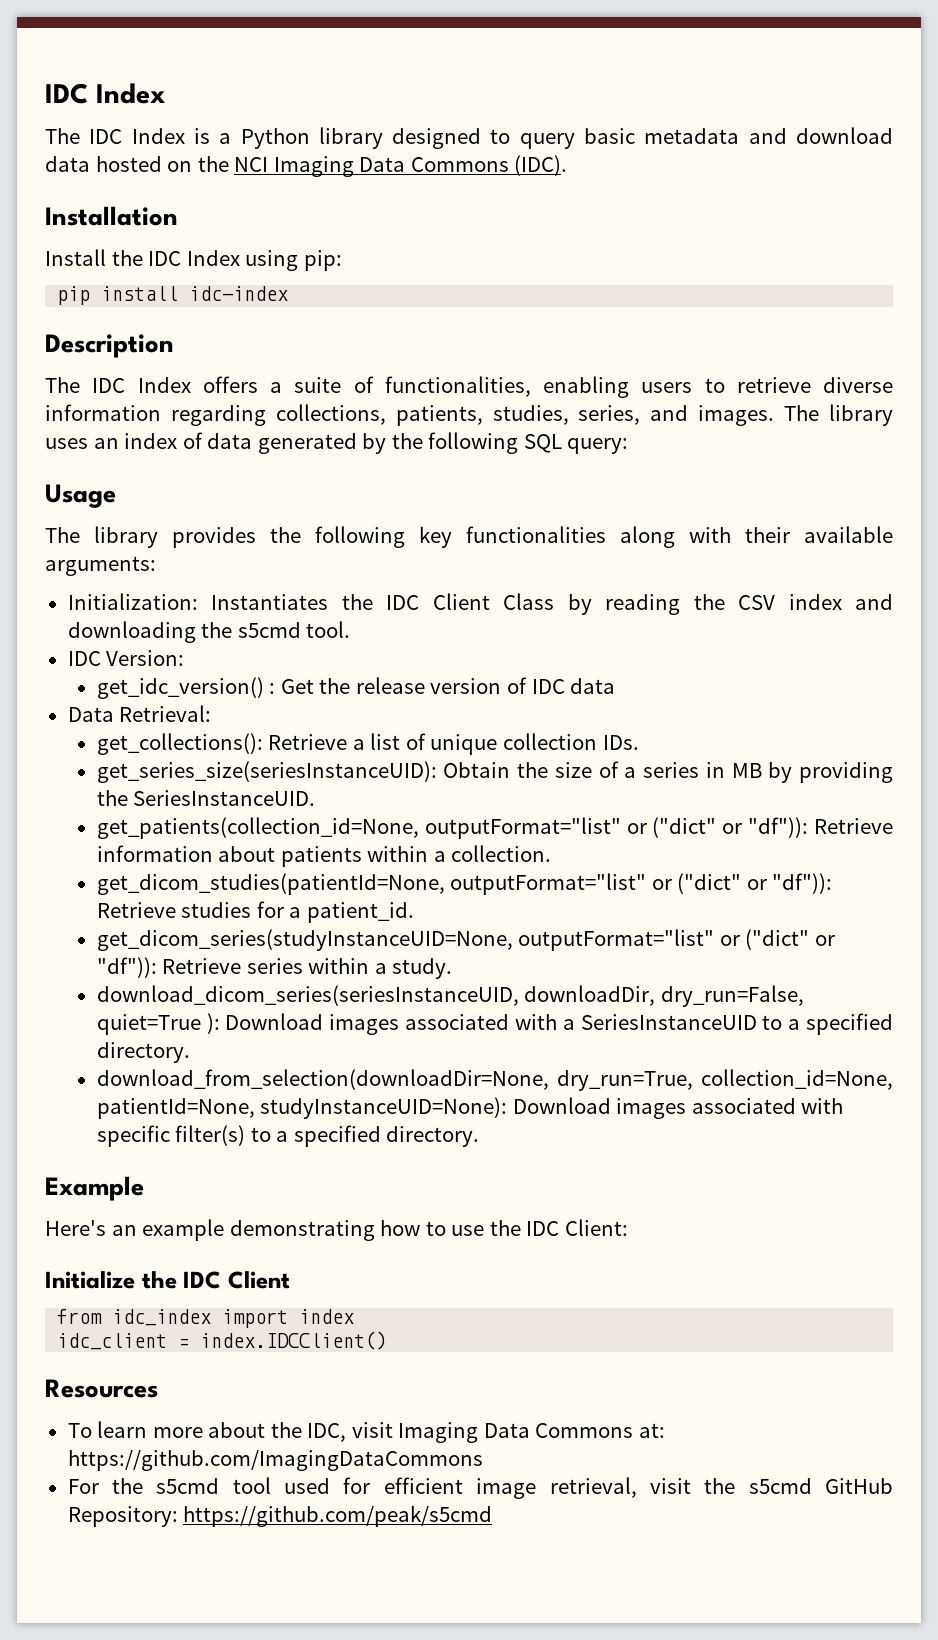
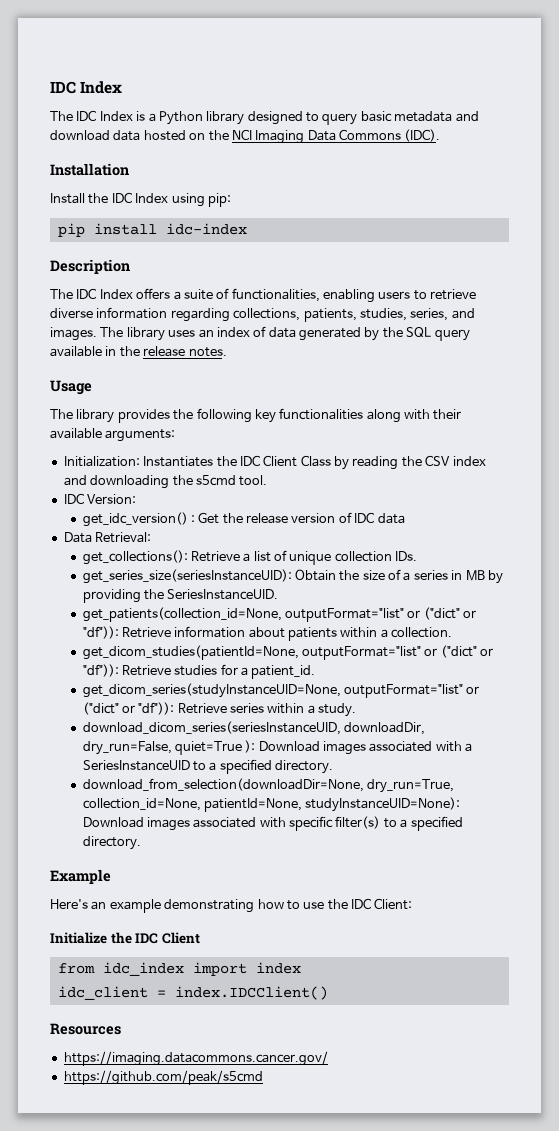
- The library uses an index of data generated by the following SQL query:
+ The library uses an index of data generated by the SQL query available in the release notes.
- To learn more about the IDC, visit Imaging Data Commons at: https://github.com/ImagingDataCommons
- For the s5cmd tool used for efficient image retrieval, visit the s5cmd GitHub Repository: https://github.com/peak/s5cmd
+ https://imaging.datacommons.cancer.gov/
+ https://github.com/peak/s5cmd

